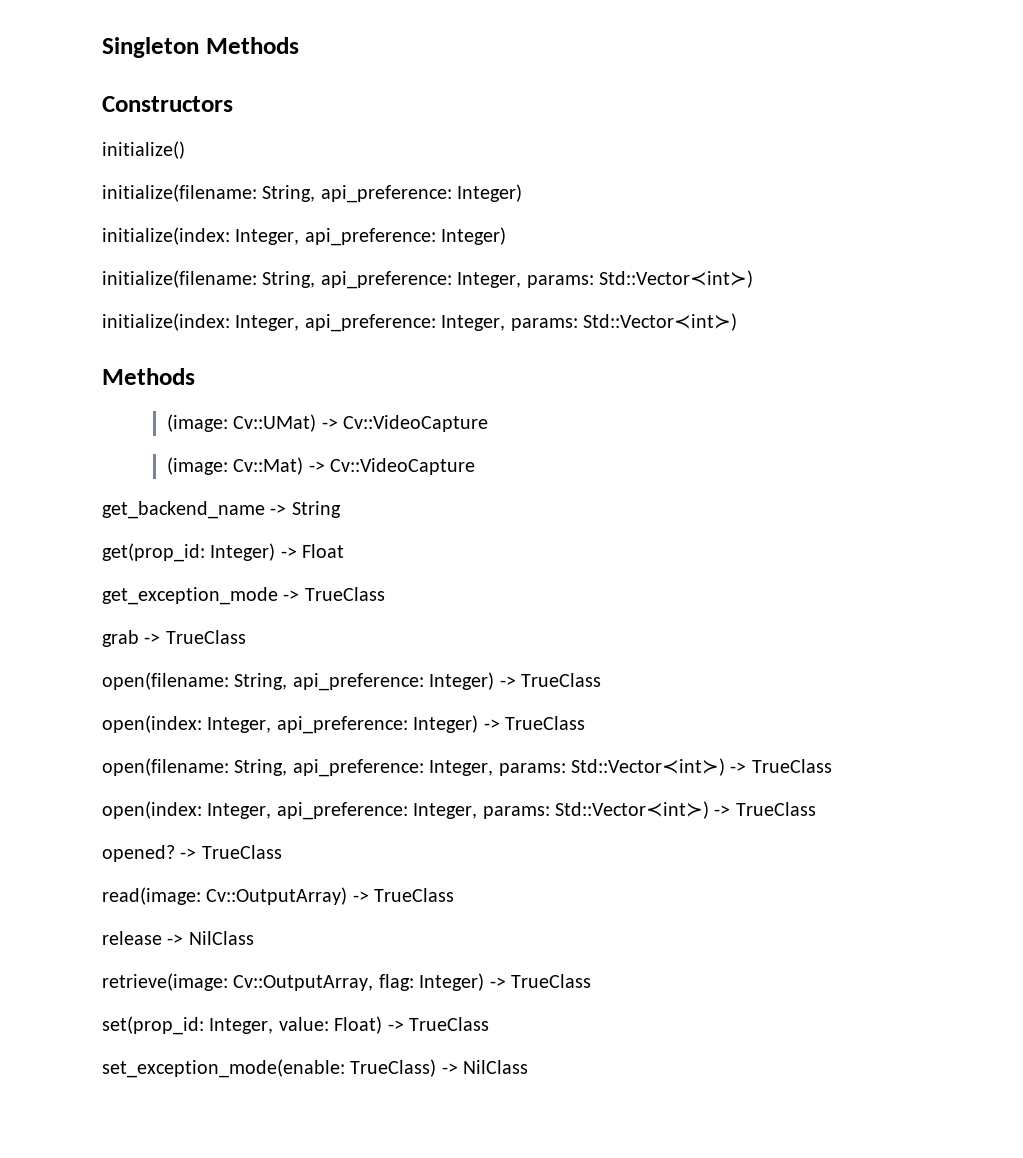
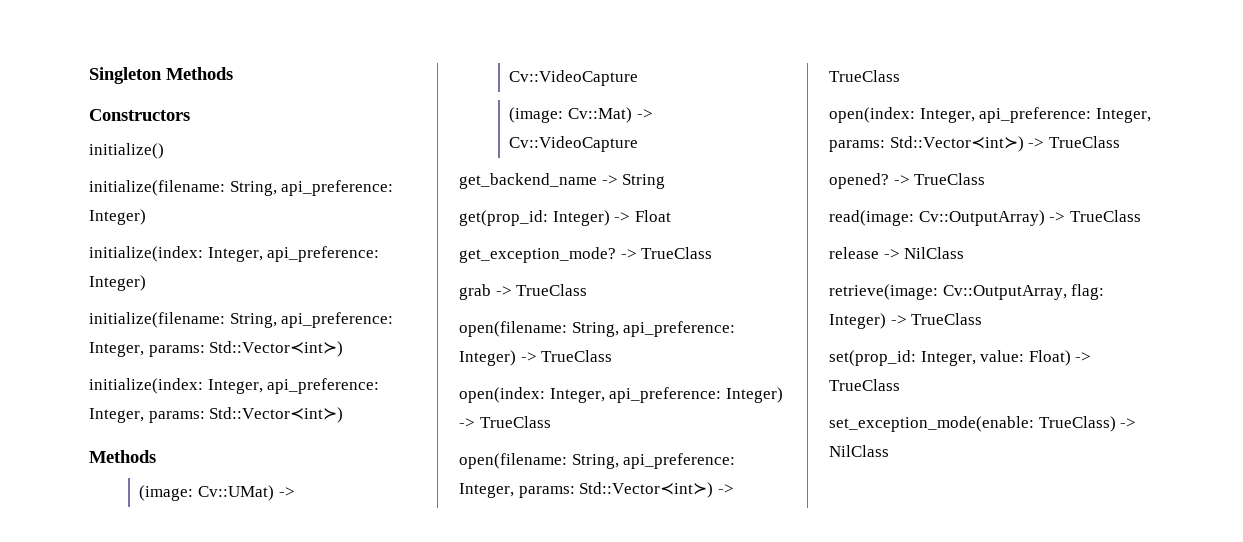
- get_exception_mode -> TrueClass
+ get_exception_mode? -> TrueClass

